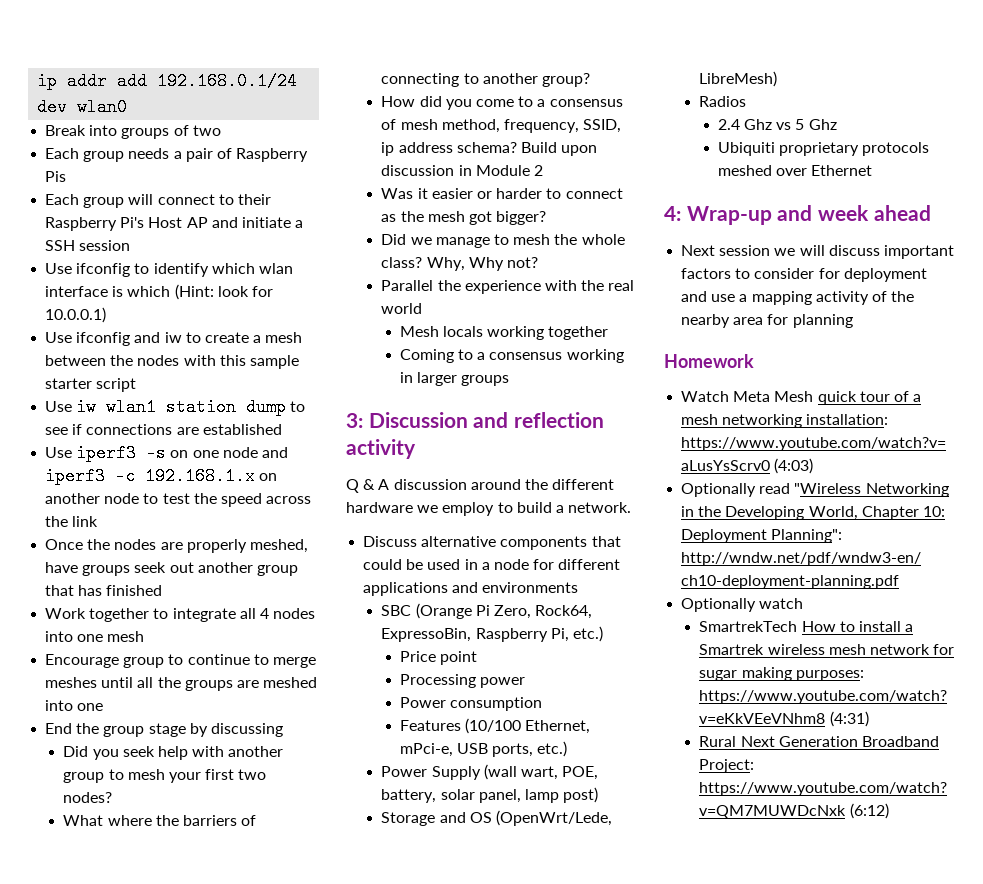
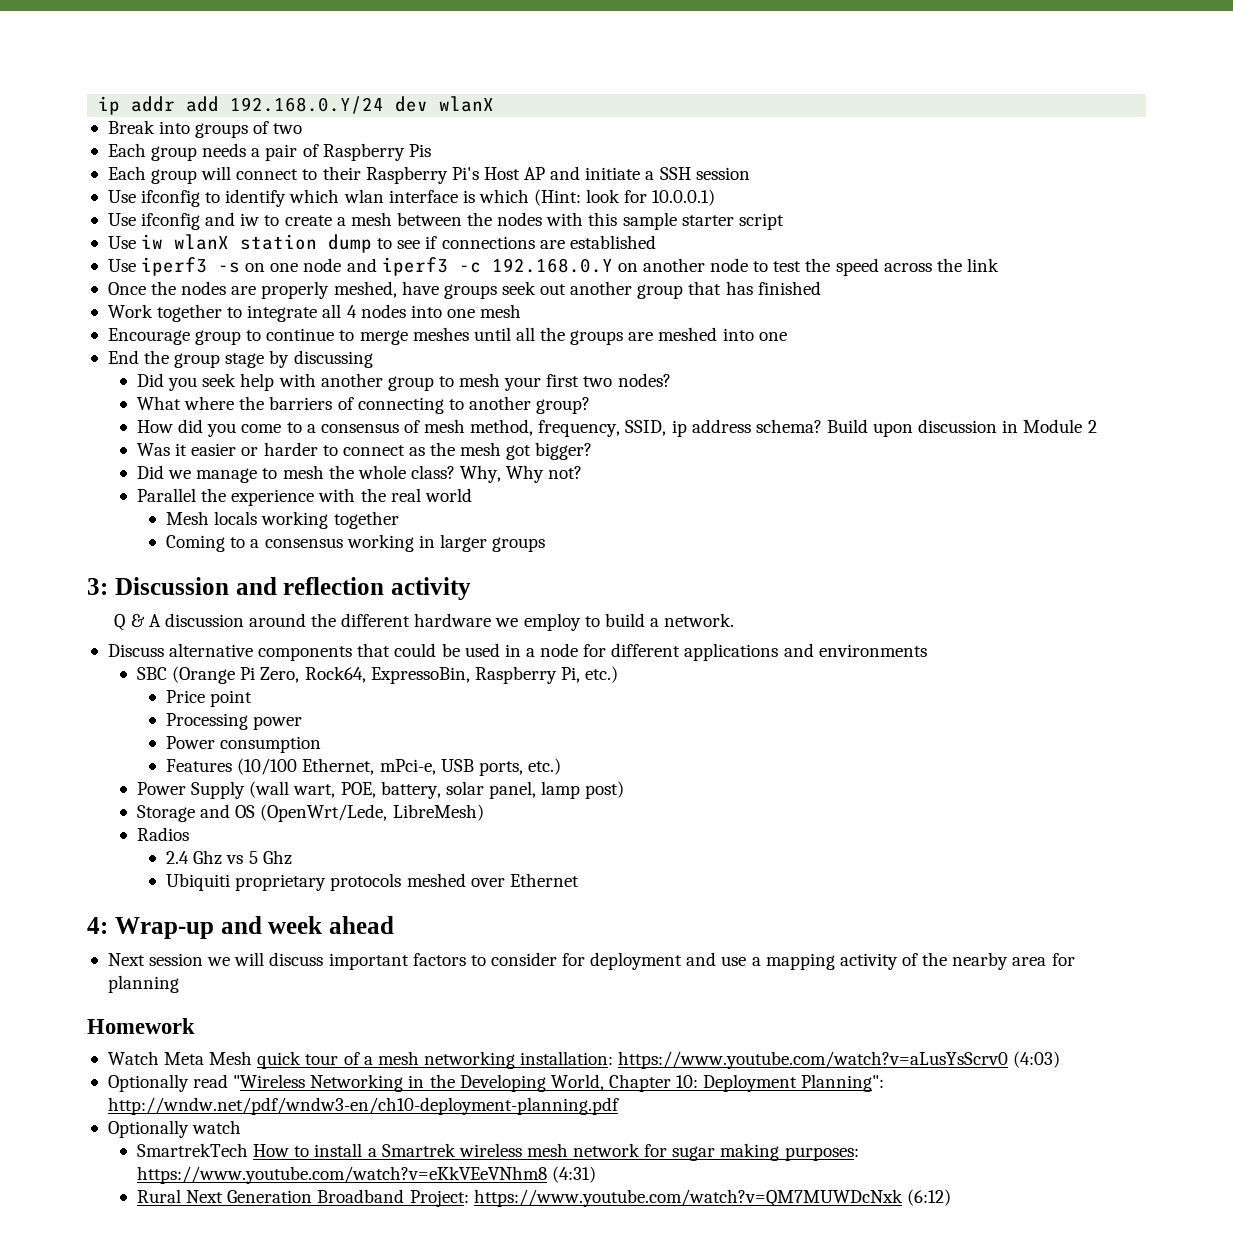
- ip addr add 192.168.0.1/24 dev wlan0
+ ip addr add 192.168.0.Y/24 dev wlanX
- Use iw wlan1 station dump to see if connections are established
+ Use iw wlanX station dump to see if connections are established
- Use iperf3 -s on one node and iperf3 -c 192.168.1.x on another node to test the speed across the link
+ Use iperf3 -s on one node and iperf3 -c 192.168.0.Y on another node to test the speed across the link

